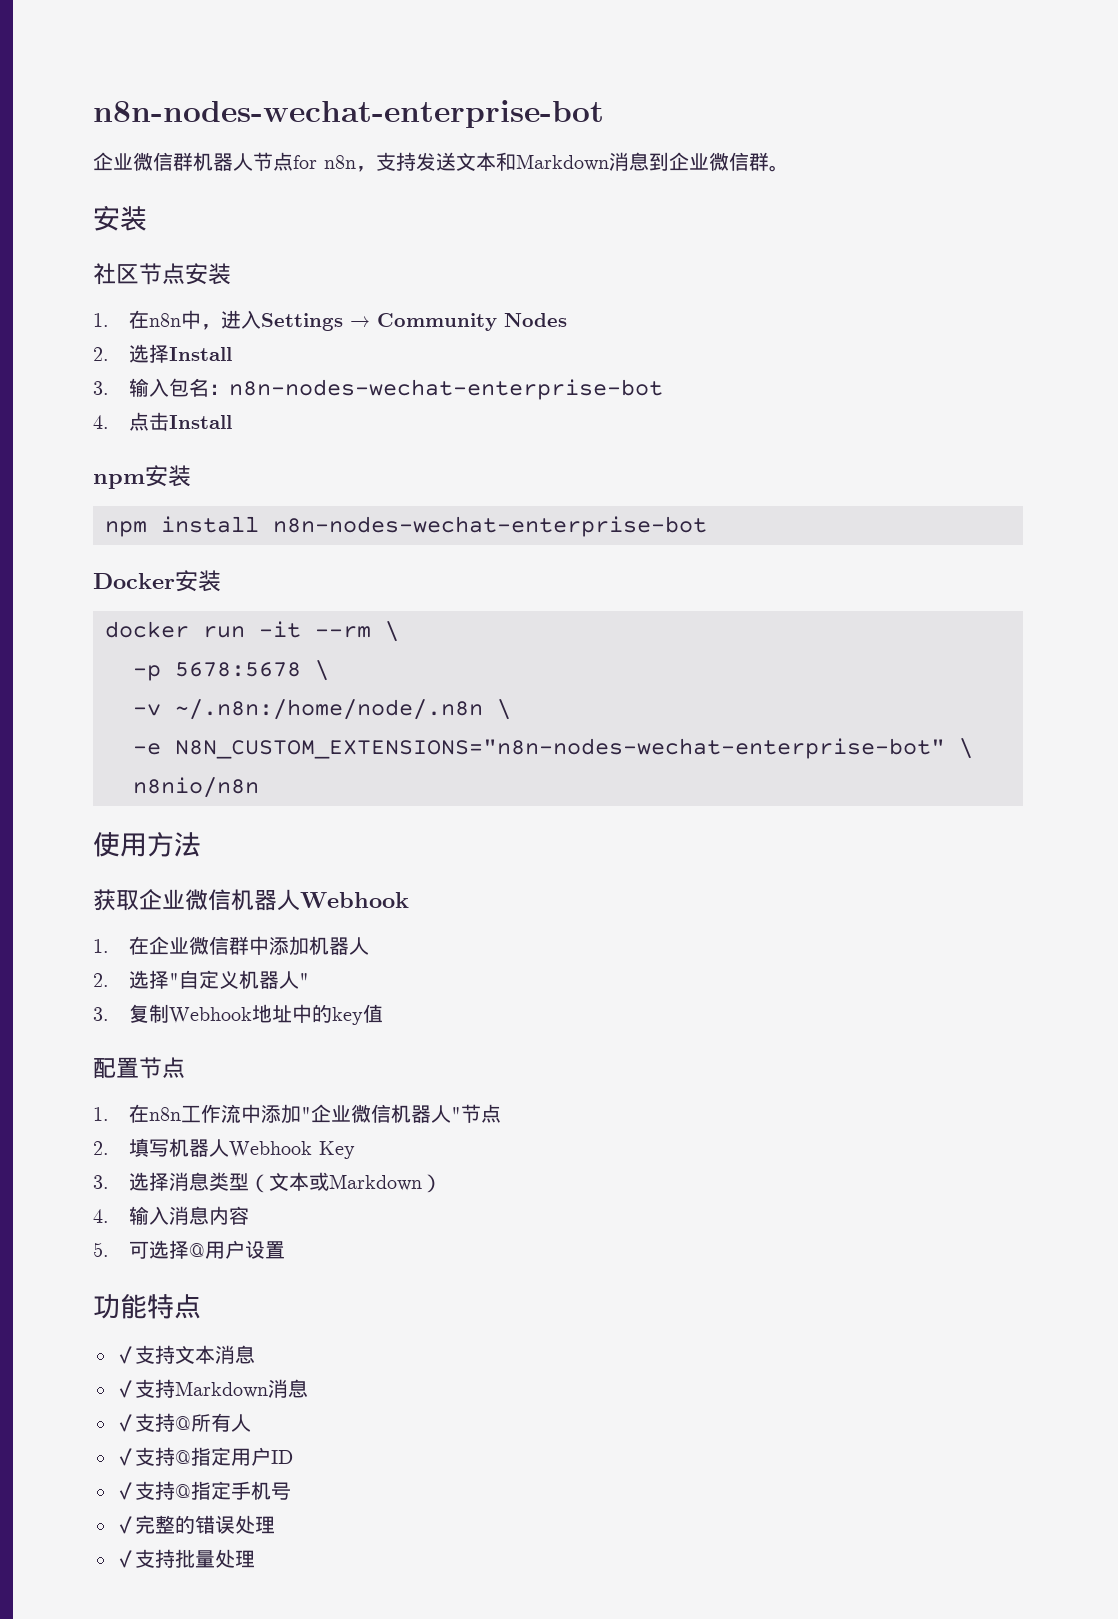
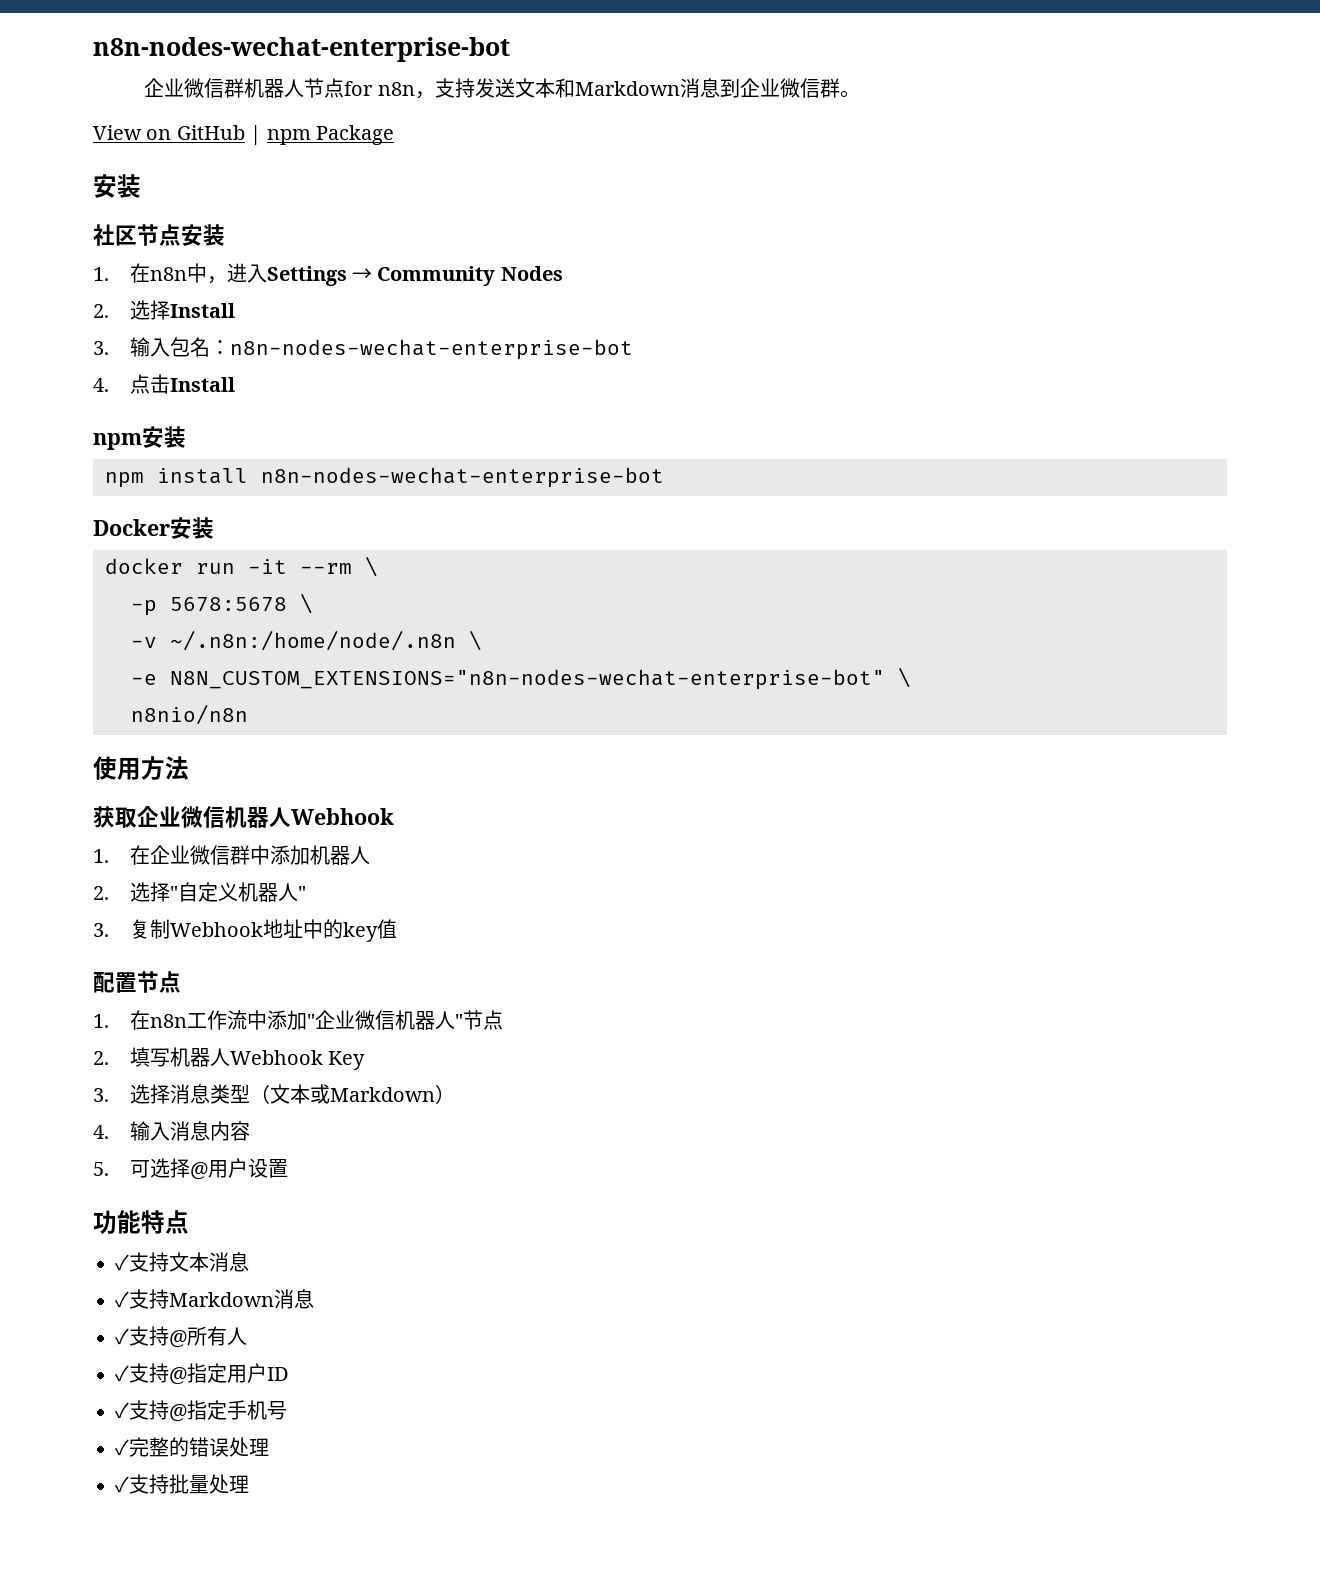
+ View on GitHub | npm Package

